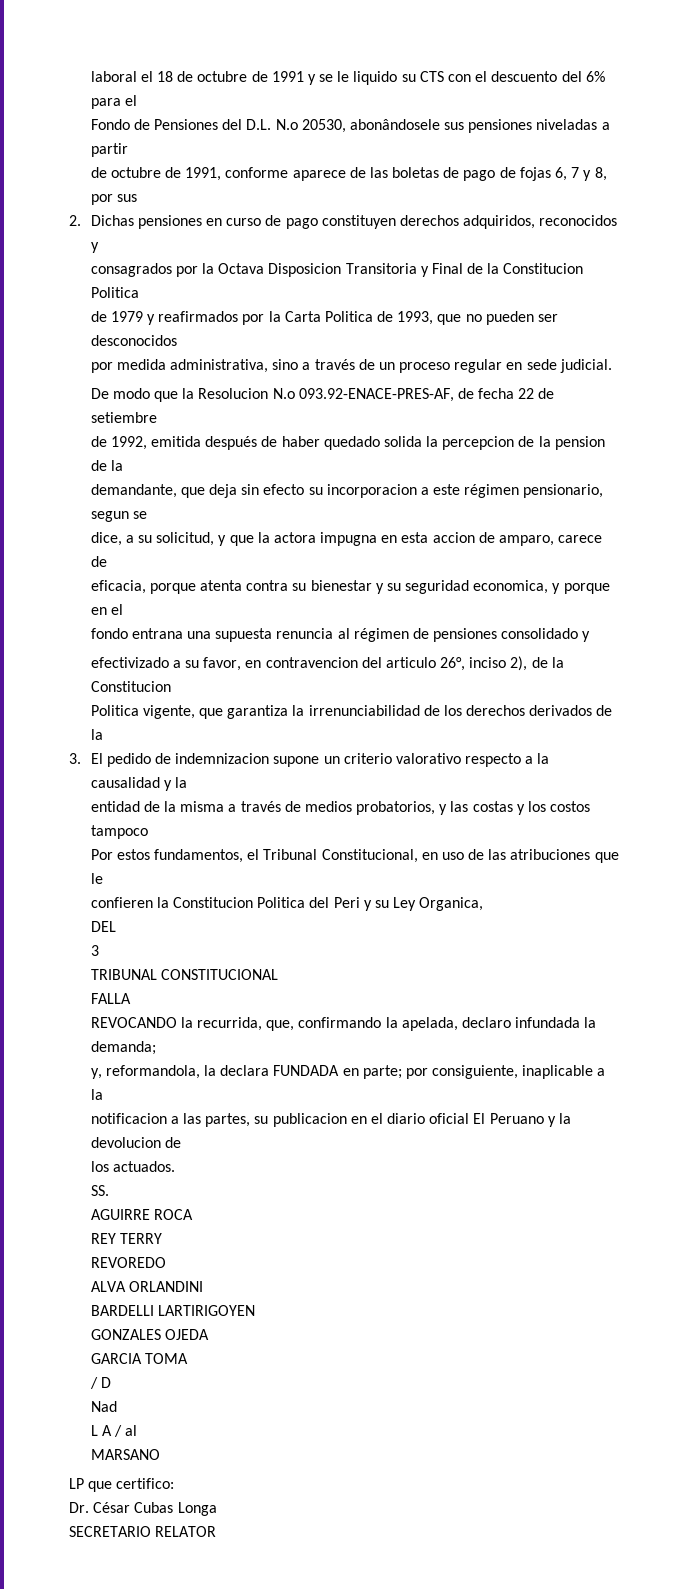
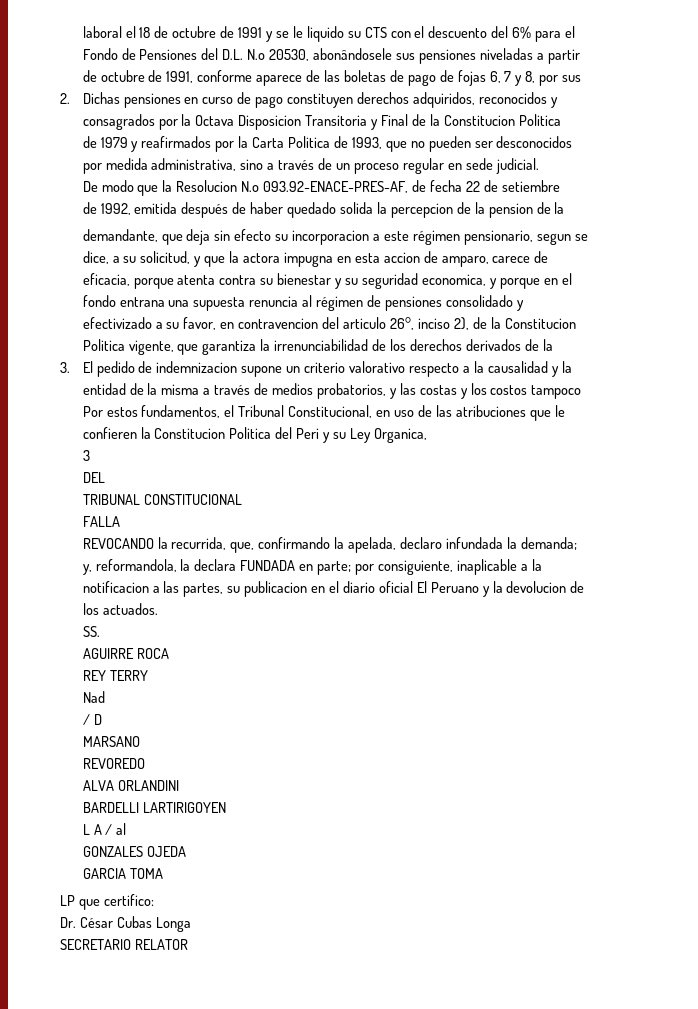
+ 3
- 3
+ Nad
+ / D
+ MARSANO
+ L A / al
- / D
- Nad
- L A / al
- MARSANO

